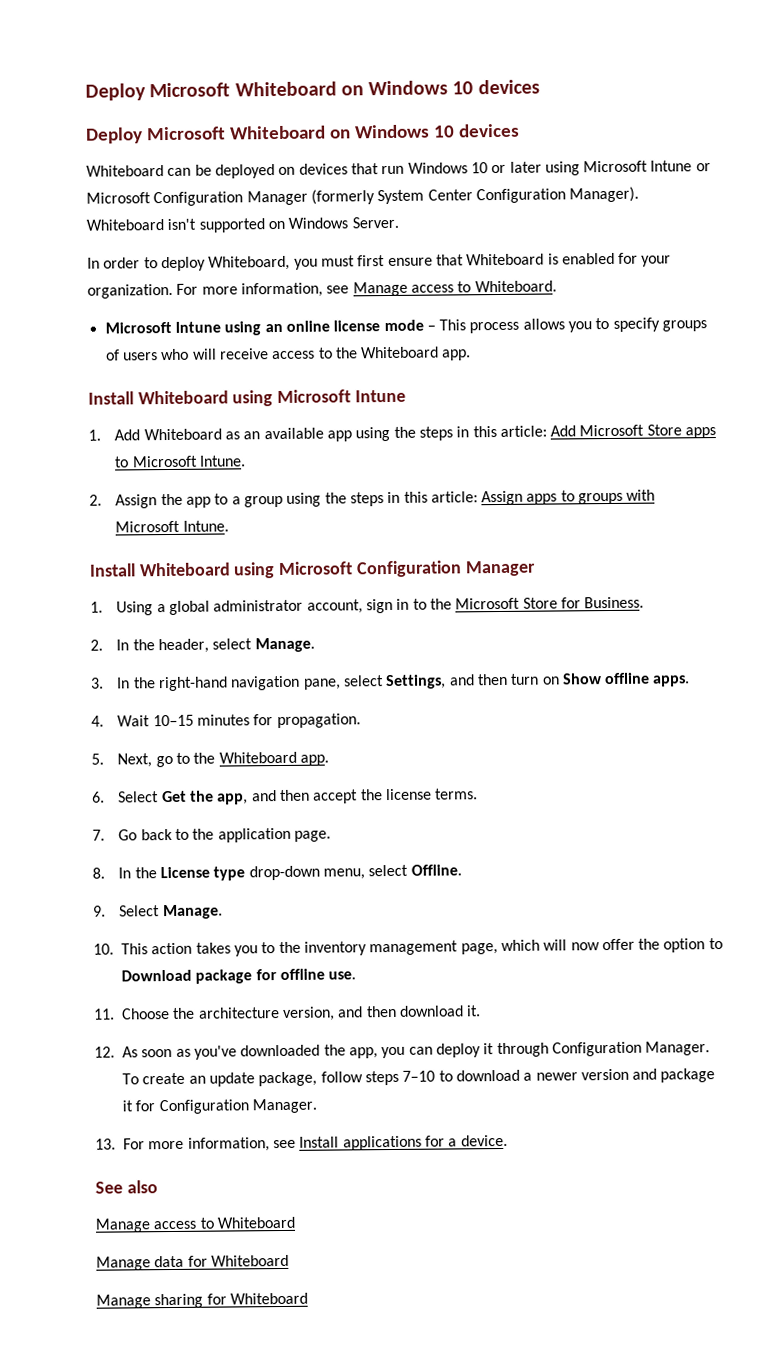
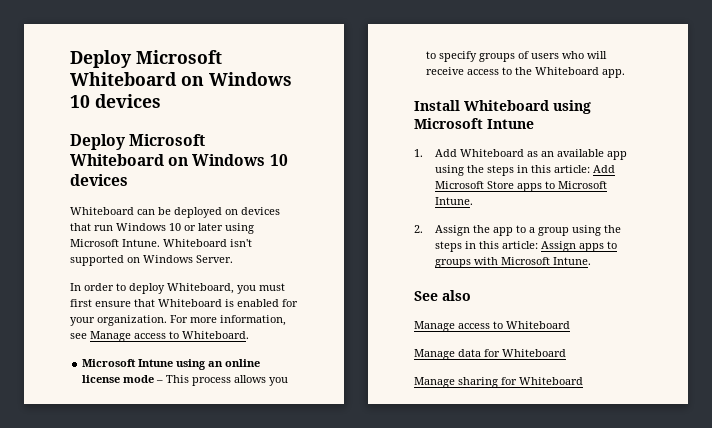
- Whiteboard can be deployed on devices that run Windows 10 or later using Microsoft Intune or Microsoft Configuration Manager (formerly System Center Configuration Manager).
+ Whiteboard can be deployed on devices that run Windows 10 or later using Microsoft Intune.
- Install Whiteboard using Microsoft Configuration Manager
- 1. Using a global administrator account, sign in to the Microsoft Store for Business.
- 2. In the header, select Manage.
- 3. In the right-hand navigation pane, select Settings, and then turn on Show offline apps.
- 4. Wait 10–15 minutes for propagation.
- 5. Next, go to the Whiteboard app.
- 6. Select Get the app, and then accept the license terms.
- 7. Go back to the application page.
- 8. In the License type drop-down menu, select Offline.
- 9. Select Manage.
- 10. This action takes you to the inventory management page, which will now offer the option to Download package for offline use.
- 11. Choose the architecture version, and then download it.
- 12. As soon as you've downloaded the app, you can deploy it through Configuration Manager. To create an update package, follow steps 7–10 to download a newer version and package it for Configuration Manager.
- 13. For more information, see Install applications for a device.

